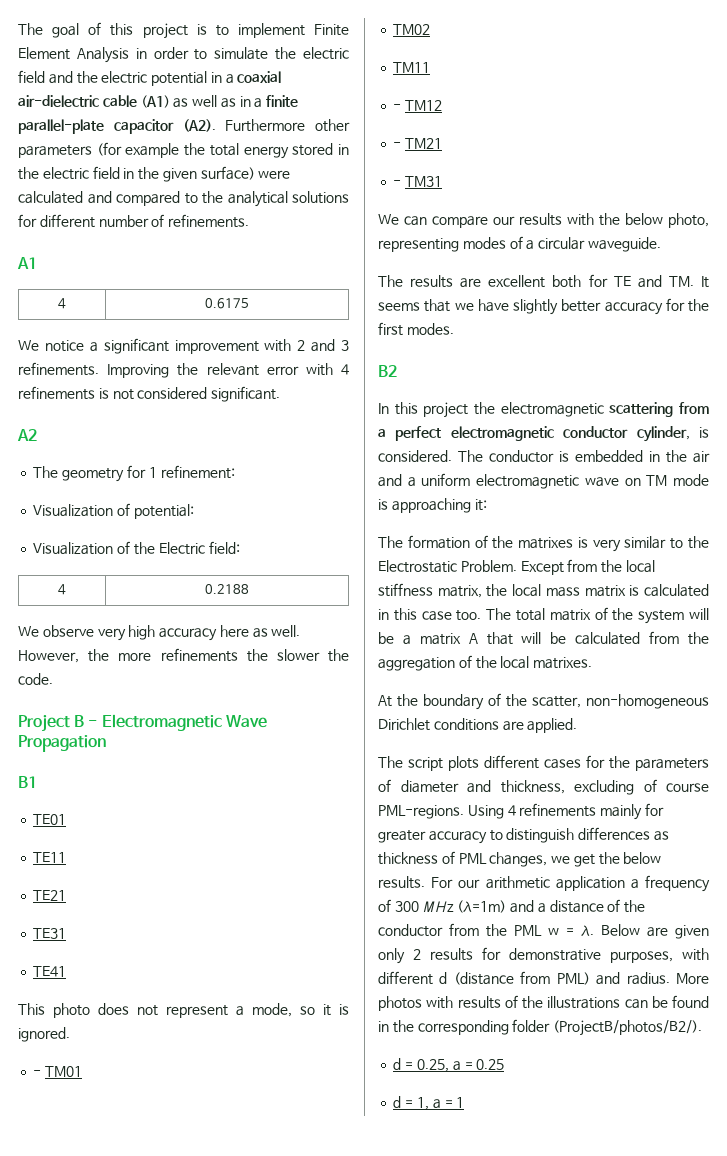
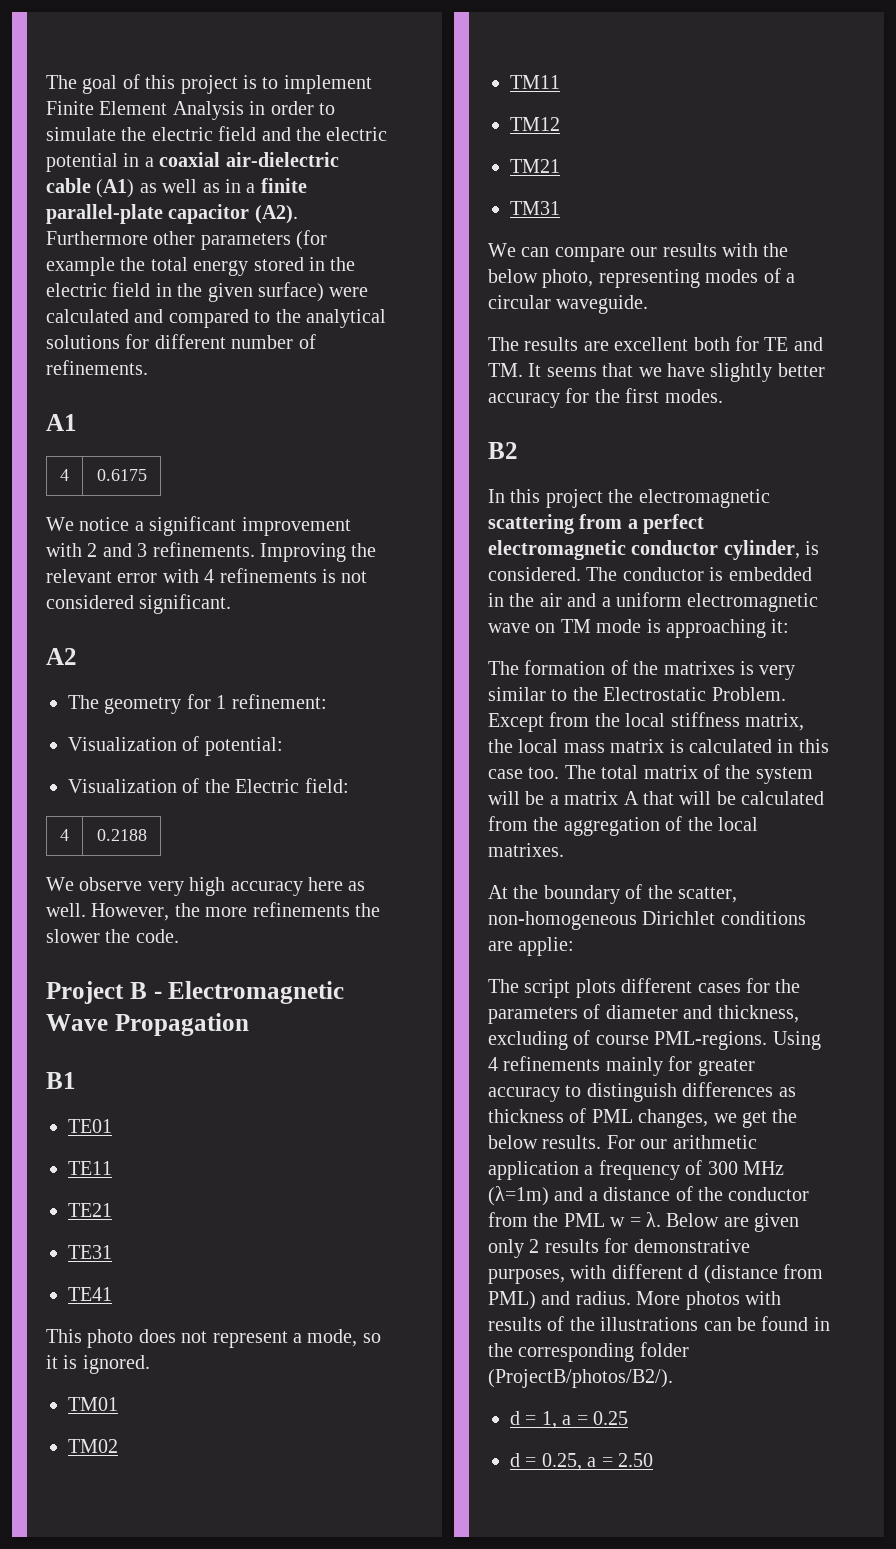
- - TM01
+ TM01
- - TM12
+ TM12
- - TM21
+ TM21
- - TM31
+ TM31
- At the boundary of the scatter, non-homogeneous Dirichlet conditions are applied.
+ At the boundary of the scatter, non-homogeneous Dirichlet conditions are applie:
- d = 0.25, a = 0.25
+ d = 1, a = 0.25
- d = 1, a = 1
+ d = 0.25, a = 2.50

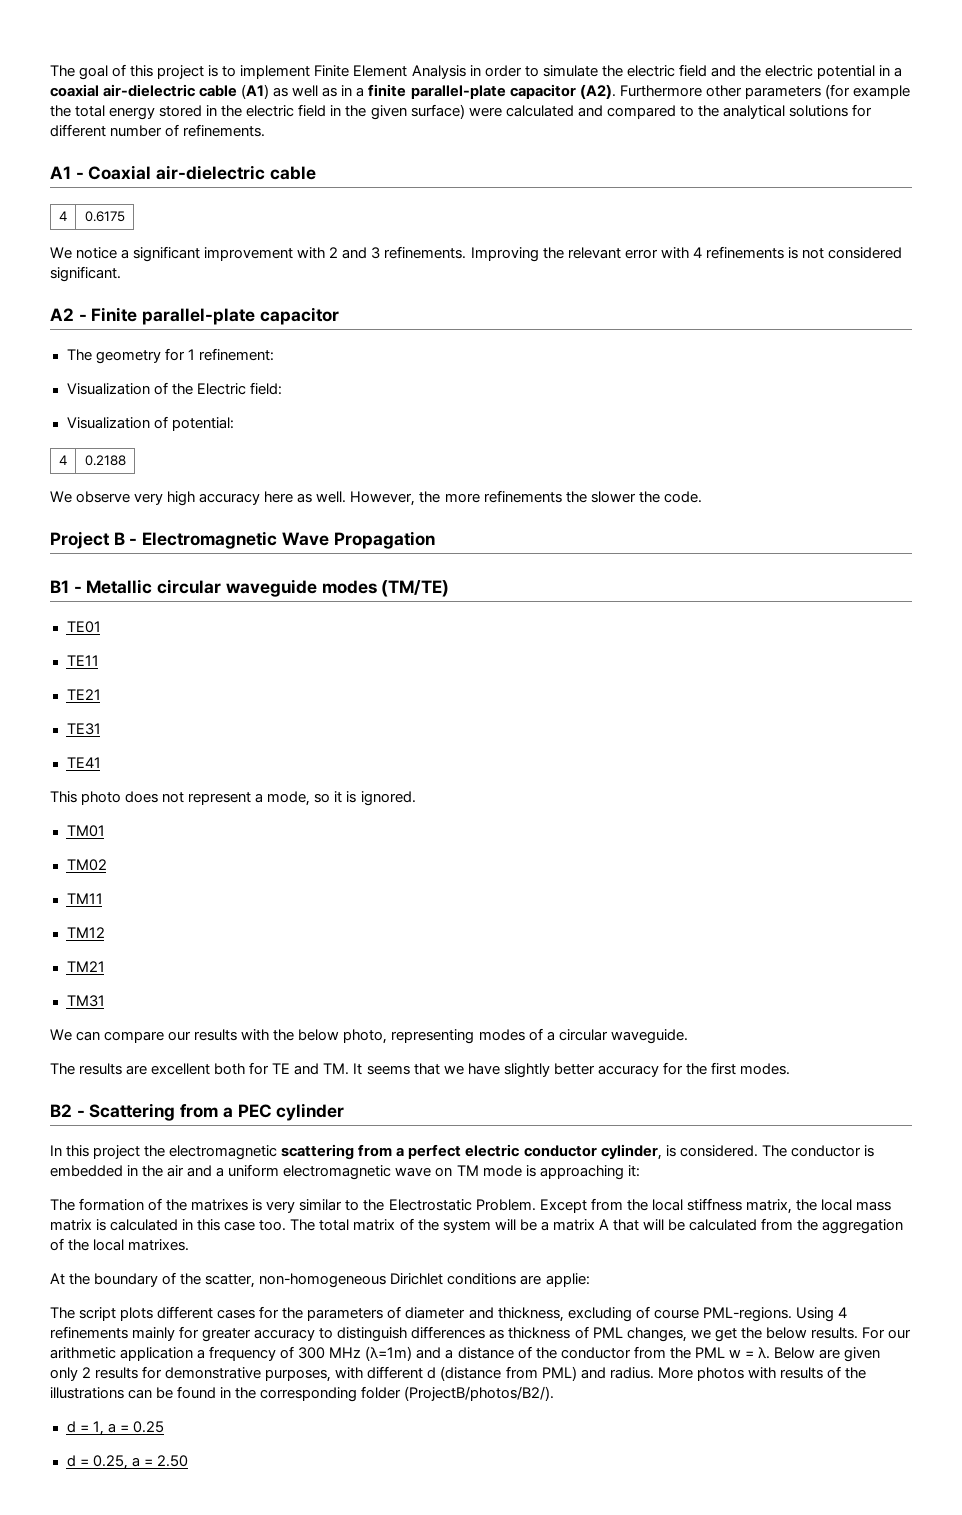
- A1
+ A1 - Coaxial air-dielectric cable
- A2
+ A2 - Finite parallel-plate capacitor
+ Visualization of the Electric field:
  Visualization of potential:
- Visualization of the Electric field:
- B1
+ B1 - Metallic circular waveguide modes (TM/TE)
- B2
+ B2 - Scattering from a PEC cylinder
- In this project the electromagnetic scattering from a perfect electromagnetic conductor cylinder, is considered.
+ In this project the electromagnetic scattering from a perfect electric conductor cylinder, is considered.

